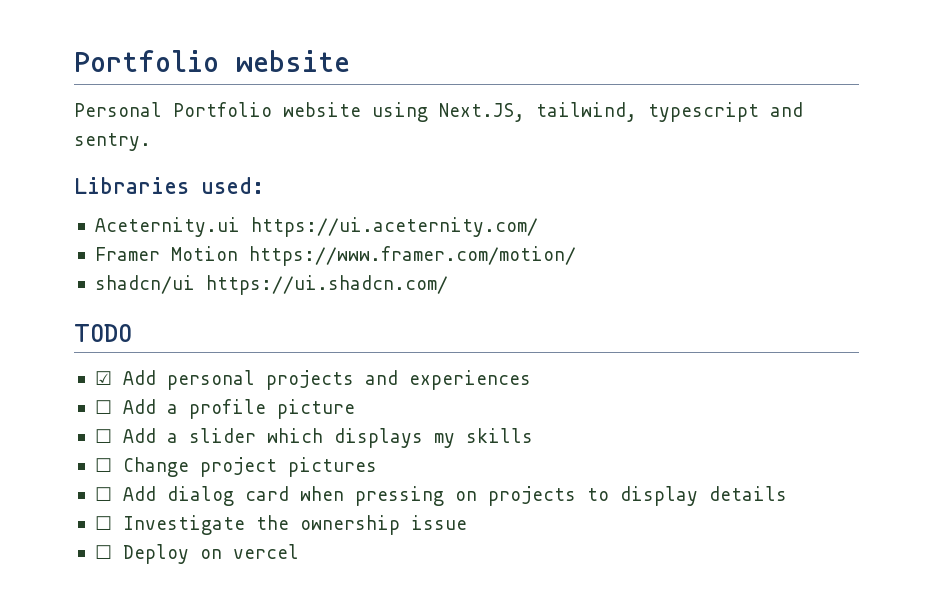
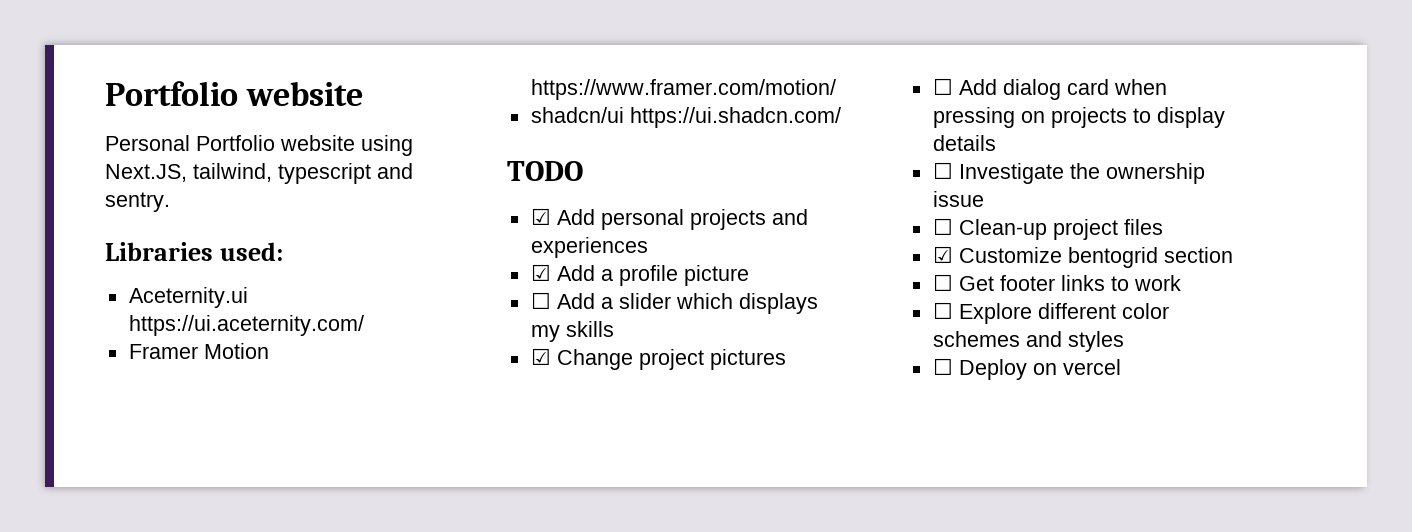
- ☐ Add a profile picture
+ ☑ Add a profile picture
- ☐ Change project pictures
+ ☑ Change project pictures
+ ☐ Clean-up project files
+ ☑ Customize bentogrid section
+ ☐ Get footer links to work
+ ☐ Explore different color schemes and styles

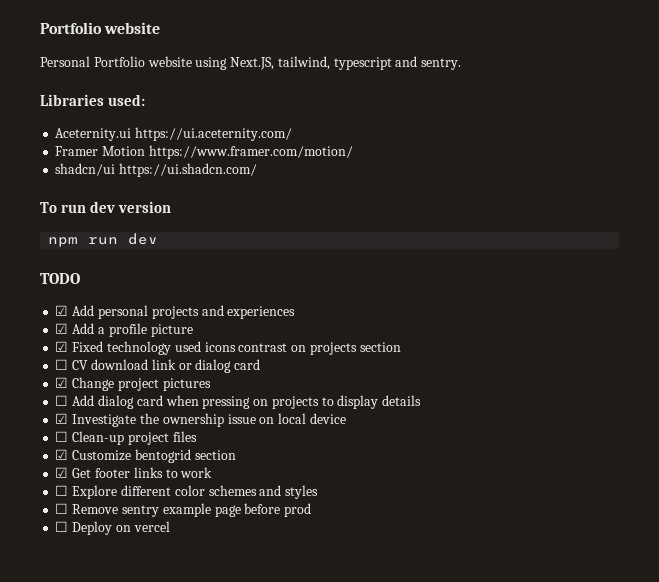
+ To run dev version
+ npm run dev
- ☐ Add a slider which displays my skills
+ ☑ Fixed technology used icons contrast on projects section
+ ☐ CV download link or dialog card
- ☐ Investigate the ownership issue
+ ☑ Investigate the ownership issue on local device
- ☐ Get footer links to work
+ ☑ Get footer links to work
+ ☐ Remove sentry example page before prod

